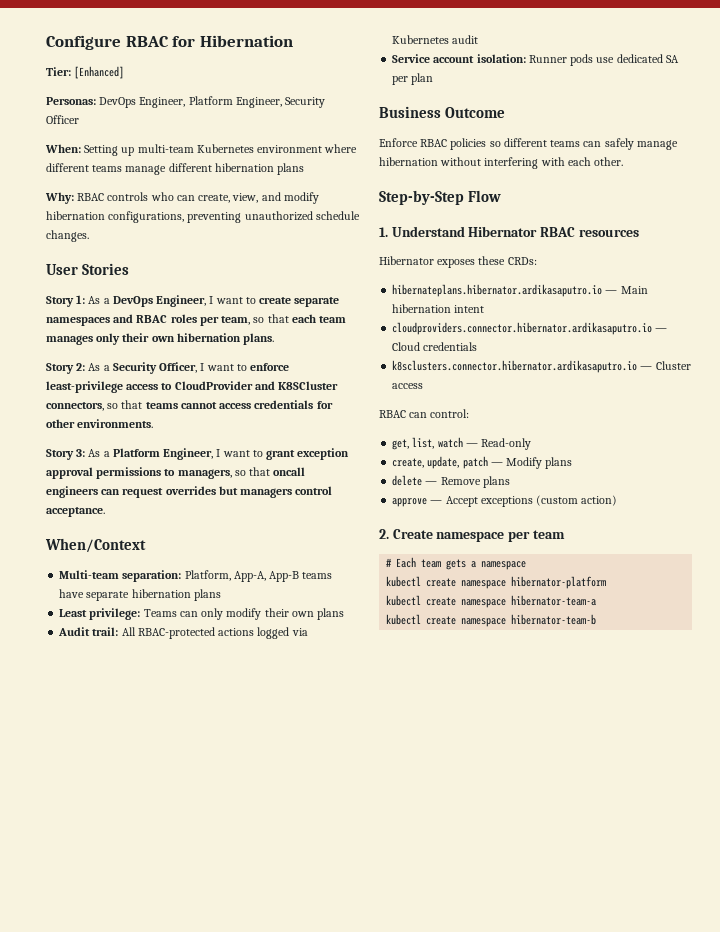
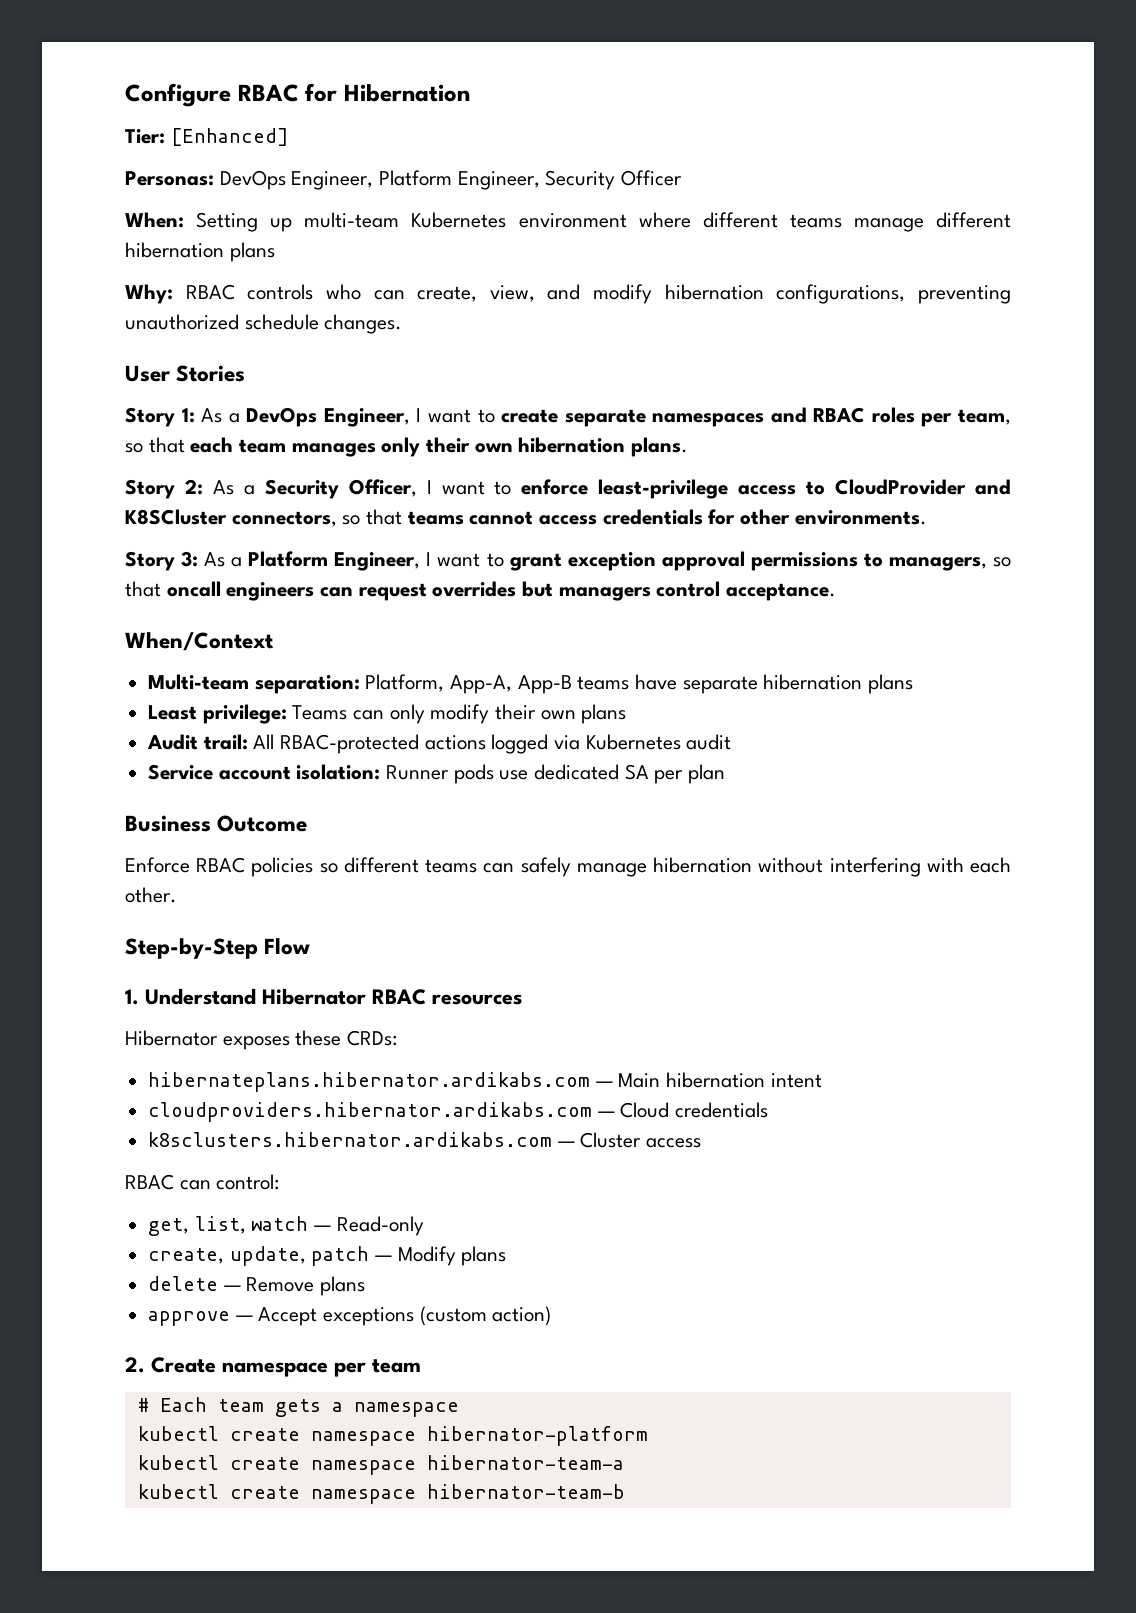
- hibernateplans.hibernator.ardikasaputro.io — Main hibernation intent
+ hibernateplans.hibernator.ardikabs.com — Main hibernation intent
- cloudproviders.connector.hibernator.ardikasaputro.io — Cloud credentials
+ cloudproviders.hibernator.ardikabs.com — Cloud credentials
- k8sclusters.connector.hibernator.ardikasaputro.io — Cluster access
+ k8sclusters.hibernator.ardikabs.com — Cluster access

